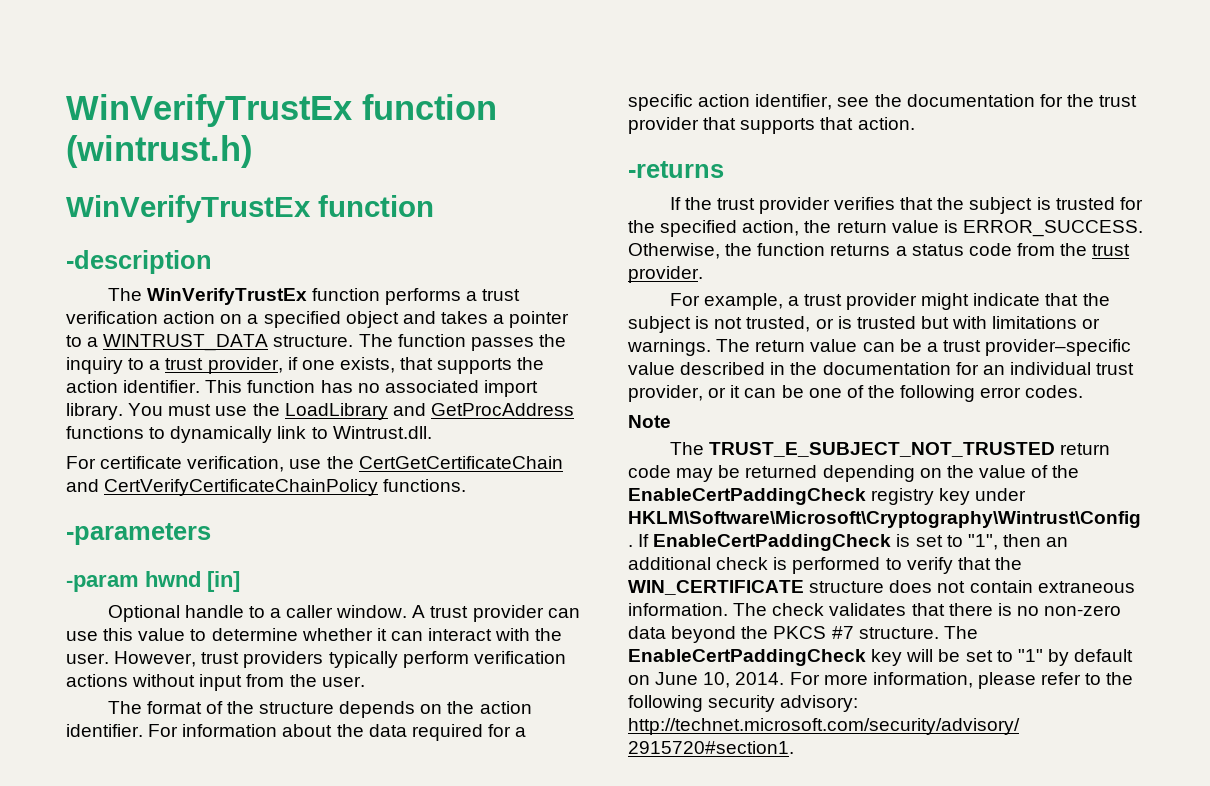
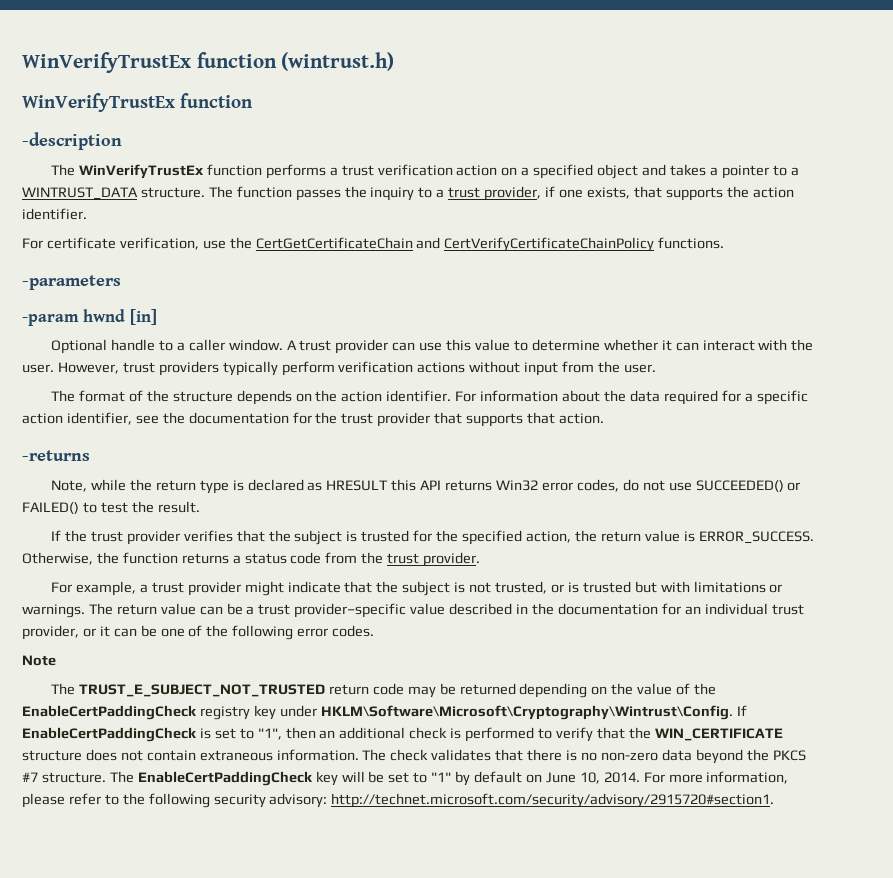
- This function has no associated import library. You must use the LoadLibrary and GetProcAddress functions to dynamically link to Wintrust.dll.
+ Note, while the return type is declared as HRESULT this API returns Win32 error codes, do not use SUCCEEDED() or FAILED() to test the result.

